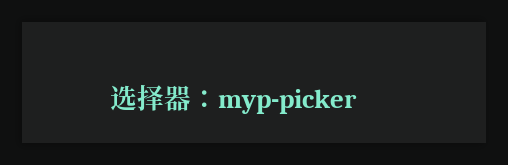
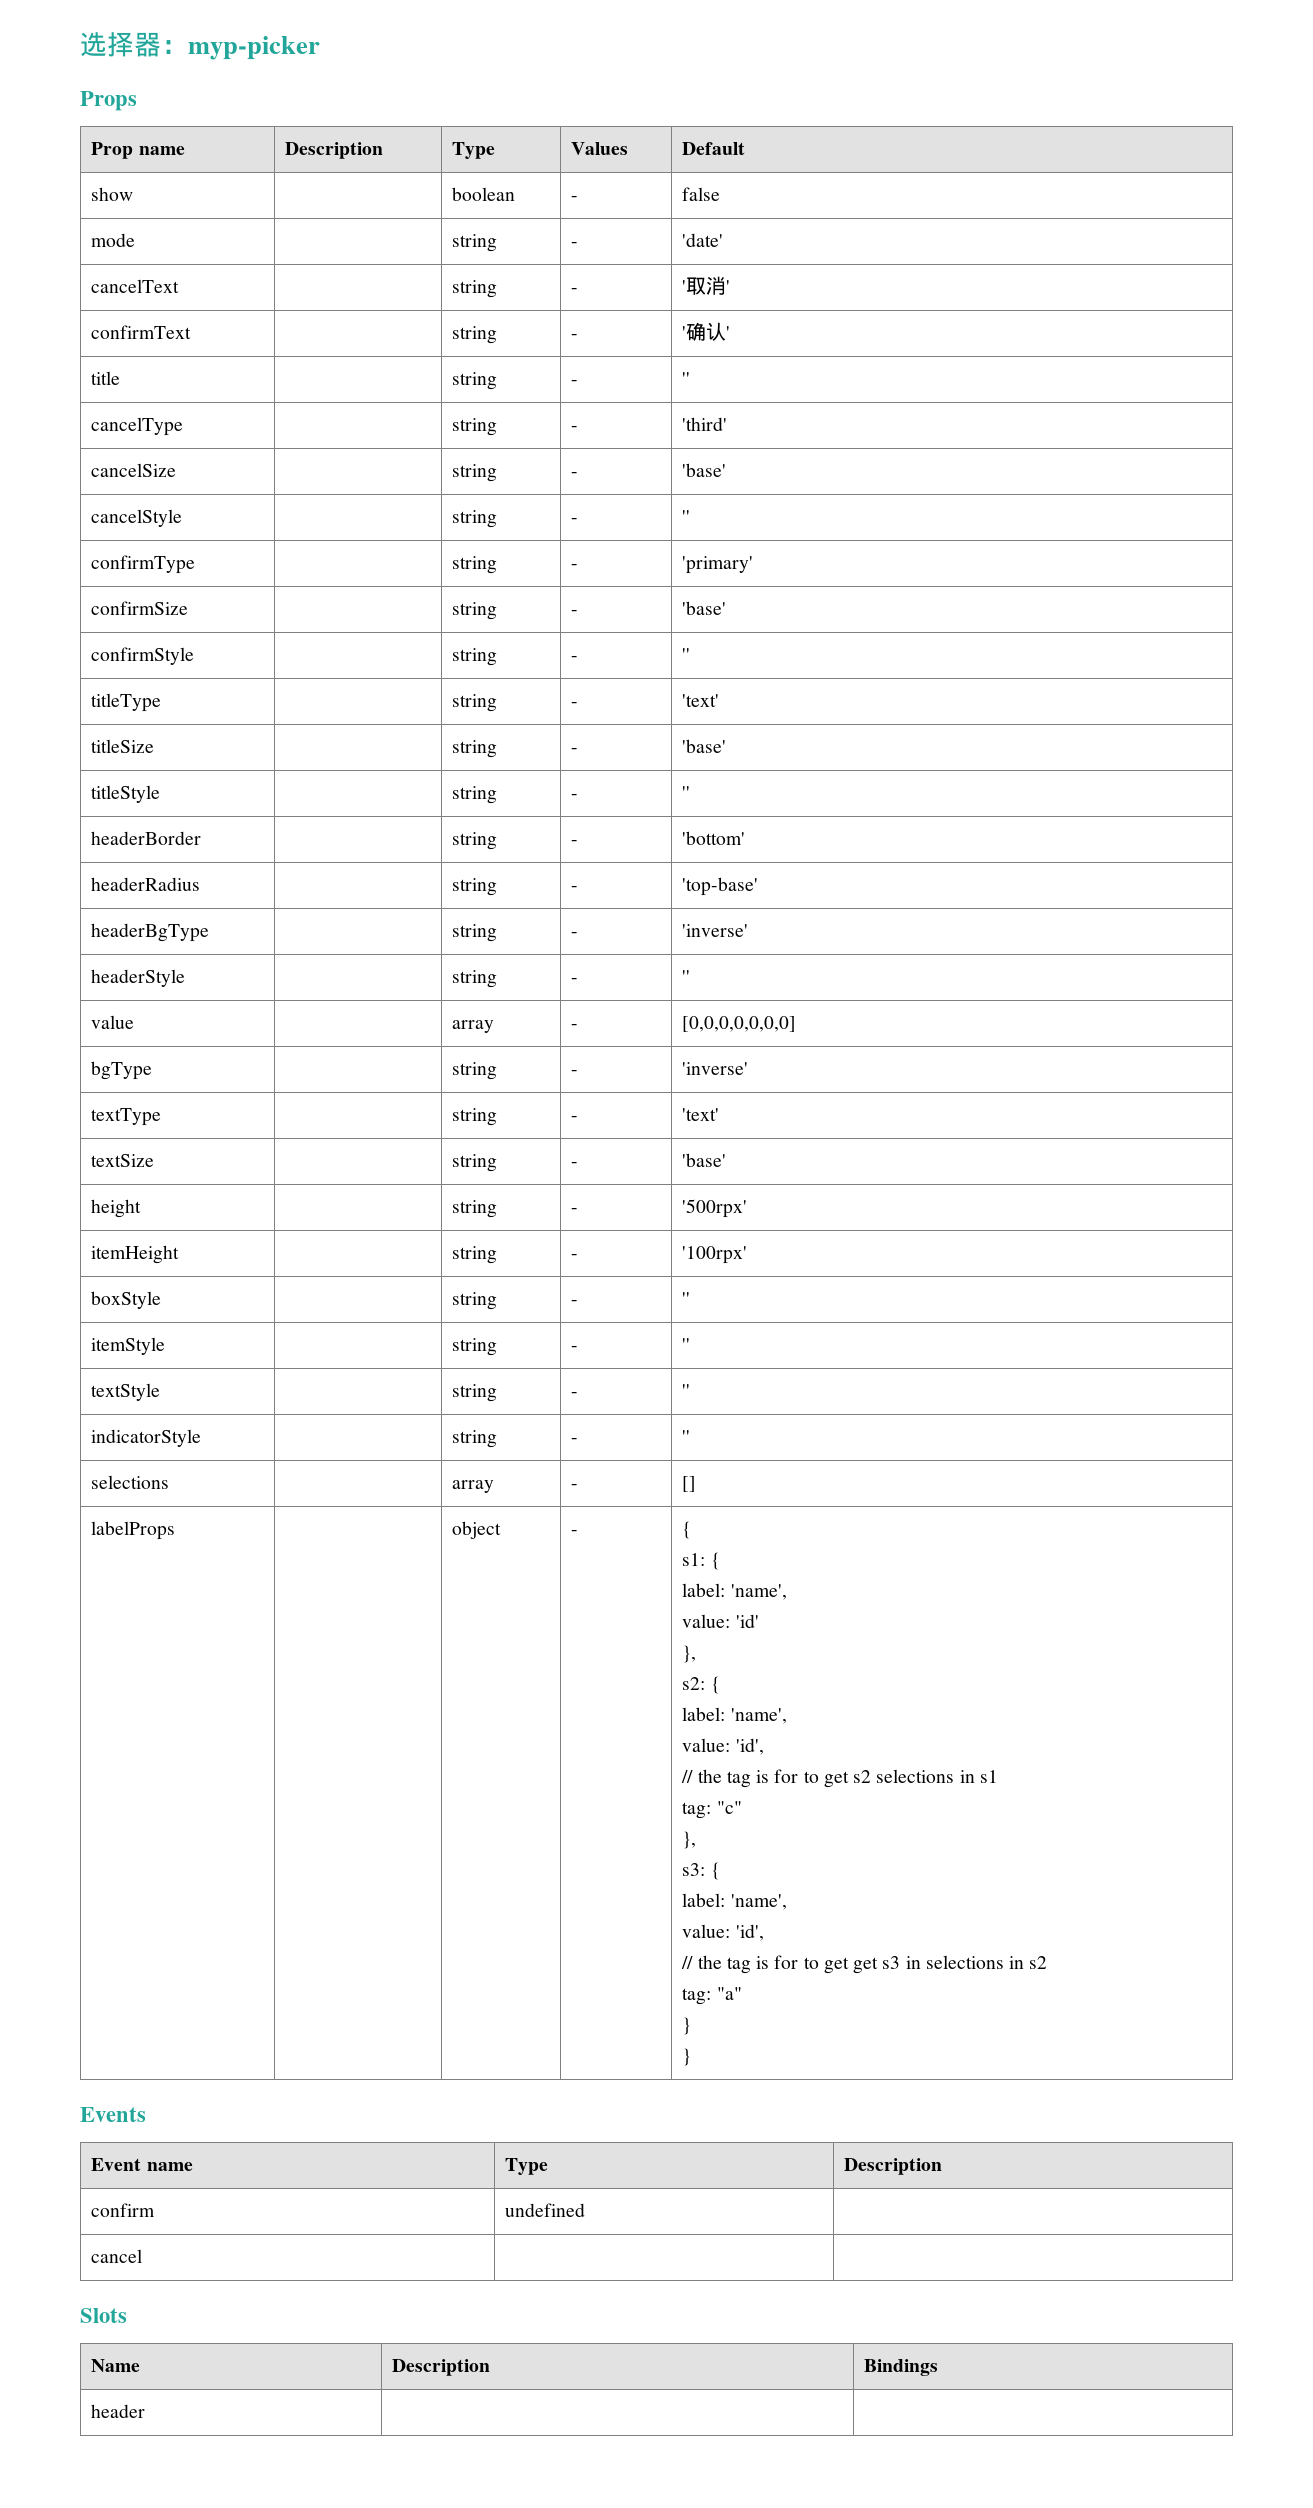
+ Props
+ Prop name | Description | Type | Values | Default
+ show | | boolean | - | false
+ mode | | string | - | 'date'
+ cancelText | | string | - | '取消'
+ confirmText | | string | - | '确认'
+ title | | string | - | ''
+ cancelType | | string | - | 'third'
+ cancelSize | | string | - | 'base'
+ cancelStyle | | string | - | ''
+ confirmType | | string | - | 'primary'
+ confirmSize | | string | - | 'base'
+ confirmStyle | | string | - | ''
+ titleType | | string | - | 'text'
+ titleSize | | string | - | 'base'
+ titleStyle | | string | - | ''
+ headerBorder | | string | - | 'bottom'
+ headerRadius | | string | - | 'top-base'
+ headerBgType | | string | - | 'inverse'
+ headerStyle | | string | - | ''
+ value | | array | - | [0,0,0,0,0,0,0]
+ bgType | | string | - | 'inverse'
+ textType | | string | - | 'text'
+ textSize | | string | - | 'base'
+ height | | string | - | '500rpx'
+ itemHeight | | string | - | '100rpx'
+ boxStyle | | string | - | ''
+ itemStyle | | string | - | ''
+ textStyle | | string | - | ''
+ indicatorStyle | | string | - | ''
+ selections | | array | - | []
+ labelProps | | object | - | {
+ s1: {
+ label: 'name',
+ value: 'id'
+ },
+ s2: {
+ label: 'name',
+ value: 'id',
+ // the tag is for to get s2 selections in s1
+ tag: "c"
+ },
+ s3: {
+ label: 'name',
+ value: 'id',
+ // the tag is for to get get s3 in selections in s2
+ tag: "a"
+ }
+ }
+ Events
+ Event name | Type | Description
+ confirm | undefined |
+ cancel | |
+ Slots
+ Name | Description | Bindings
+ header | |

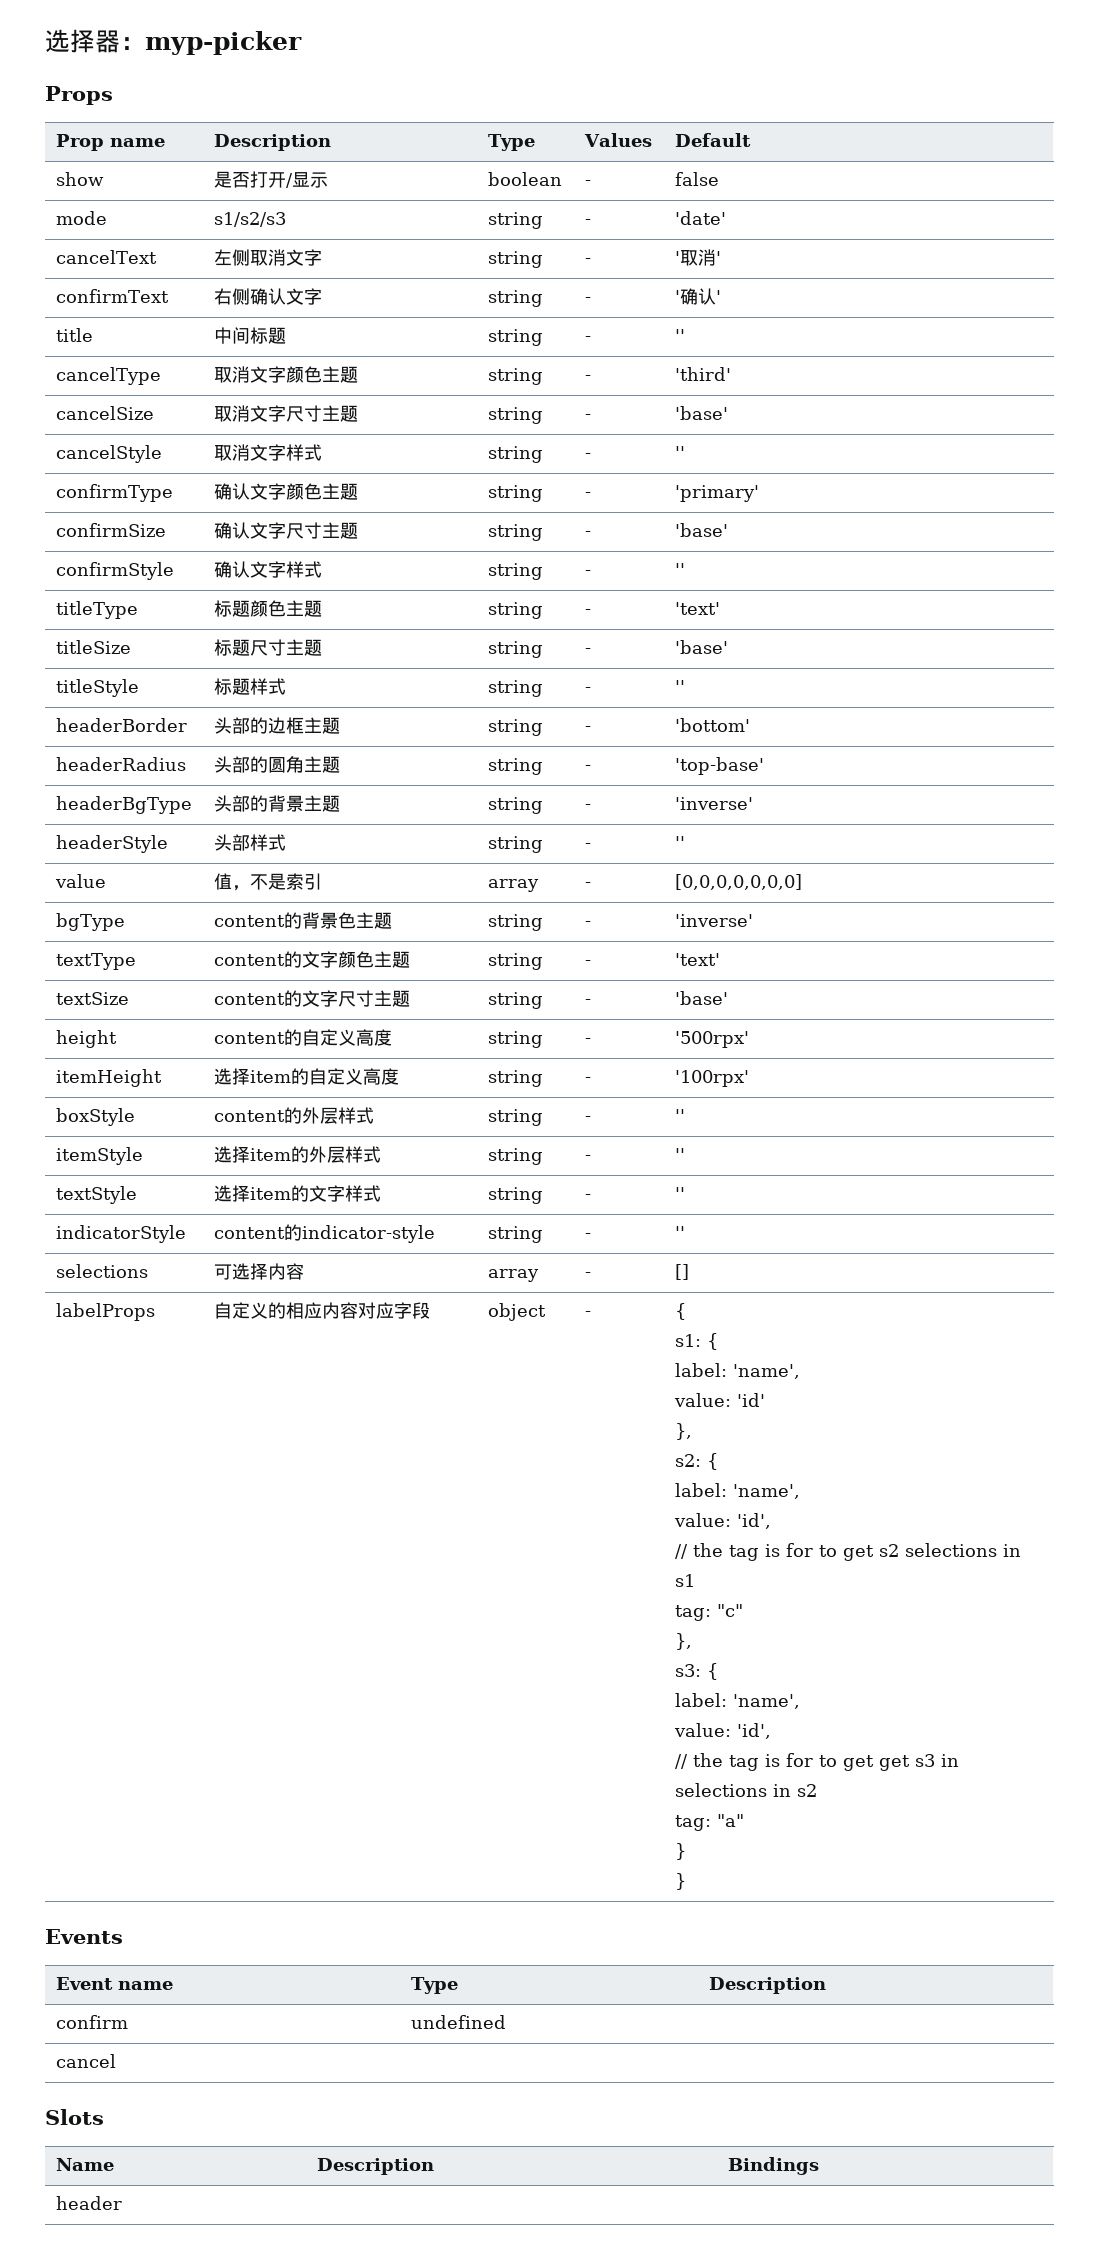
- show | | boolean | - | false
+ show | 是否打开/显示 | boolean | - | false
- mode | | string | - | 'date'
+ mode | s1/s2/s3 | string | - | 'date'
- cancelText | | string | - | '取消'
+ cancelText | 左侧取消文字 | string | - | '取消'
- confirmText | | string | - | '确认'
+ confirmText | 右侧确认文字 | string | - | '确认'
- title | | string | - | ''
+ title | 中间标题 | string | - | ''
- cancelType | | string | - | 'third'
+ cancelType | 取消文字颜色主题 | string | - | 'third'
- cancelSize | | string | - | 'base'
+ cancelSize | 取消文字尺寸主题 | string | - | 'base'
- cancelStyle | | string | - | ''
+ cancelStyle | 取消文字样式 | string | - | ''
- confirmType | | string | - | 'primary'
+ confirmType | 确认文字颜色主题 | string | - | 'primary'
- confirmSize | | string | - | 'base'
+ confirmSize | 确认文字尺寸主题 | string | - | 'base'
- confirmStyle | | string | - | ''
+ confirmStyle | 确认文字样式 | string | - | ''
- titleType | | string | - | 'text'
+ titleType | 标题颜色主题 | string | - | 'text'
- titleSize | | string | - | 'base'
+ titleSize | 标题尺寸主题 | string | - | 'base'
- titleStyle | | string | - | ''
+ titleStyle | 标题样式 | string | - | ''
- headerBorder | | string | - | 'bottom'
+ headerBorder | 头部的边框主题 | string | - | 'bottom'
- headerRadius | | string | - | 'top-base'
+ headerRadius | 头部的圆角主题 | string | - | 'top-base'
- headerBgType | | string | - | 'inverse'
+ headerBgType | 头部的背景主题 | string | - | 'inverse'
- headerStyle | | string | - | ''
+ headerStyle | 头部样式 | string | - | ''
- value | | array | - | [0,0,0,0,0,0,0]
+ value | 值，不是索引 | array | - | [0,0,0,0,0,0,0]
- bgType | | string | - | 'inverse'
+ bgType | content的背景色主题 | string | - | 'inverse'
- textType | | string | - | 'text'
+ textType | content的文字颜色主题 | string | - | 'text'
- textSize | | string | - | 'base'
+ textSize | content的文字尺寸主题 | string | - | 'base'
- height | | string | - | '500rpx'
+ height | content的自定义高度 | string | - | '500rpx'
- itemHeight | | string | - | '100rpx'
+ itemHeight | 选择item的自定义高度 | string | - | '100rpx'
- boxStyle | | string | - | ''
+ boxStyle | content的外层样式 | string | - | ''
- itemStyle | | string | - | ''
+ itemStyle | 选择item的外层样式 | string | - | ''
- textStyle | | string | - | ''
+ textStyle | 选择item的文字样式 | string | - | ''
- indicatorStyle | | string | - | ''
+ indicatorStyle | content的indicator-style | string | - | ''
- selections | | array | - | []
+ selections | 可选择内容 | array | - | []
+ 自定义的相应内容对应字段

